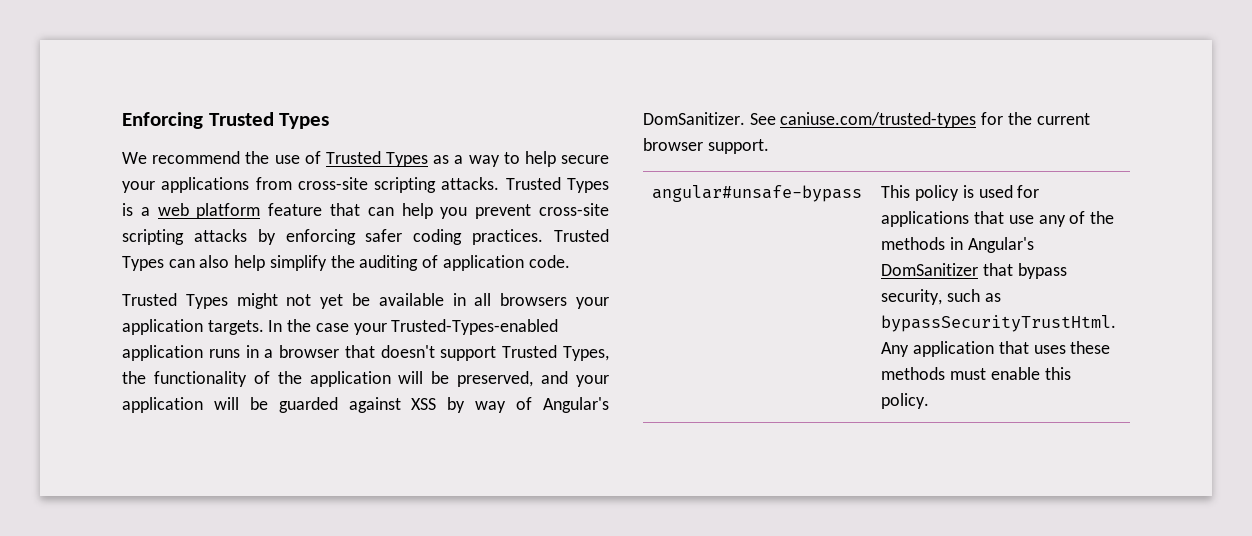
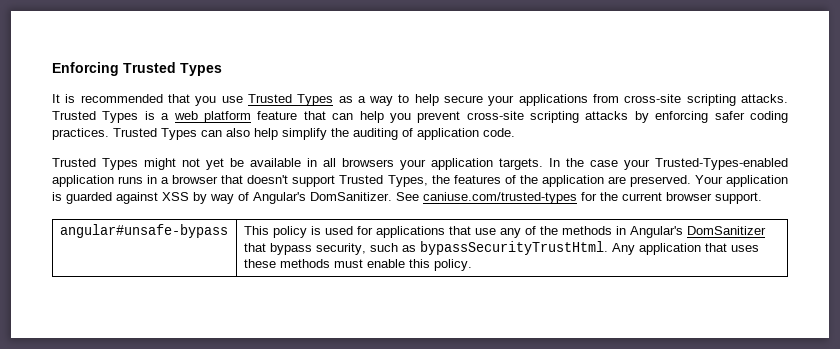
- We recommend the use of Trusted Types as a way to help secure your applications from cross-site scripting attacks.
+ It is recommended that you use Trusted Types as a way to help secure your applications from cross-site scripting attacks.
- In the case your Trusted-Types-enabled application runs in a browser that doesn't support Trusted Types, the functionality of the application will be preserved, and your application will be guarded against XSS by way of Angular's DomSanitizer.
+ In the case your Trusted-Types-enabled application runs in a browser that doesn't support Trusted Types, the features of the application are preserved. Your application is guarded against XSS by way of Angular's DomSanitizer.

